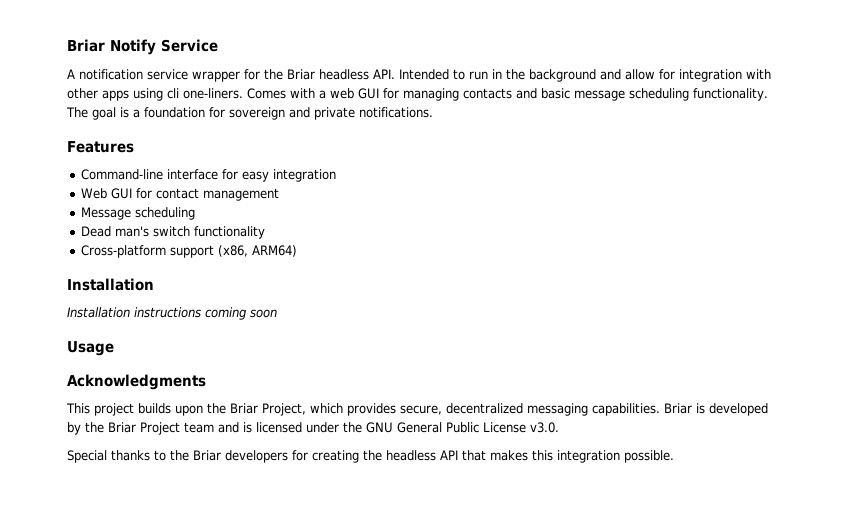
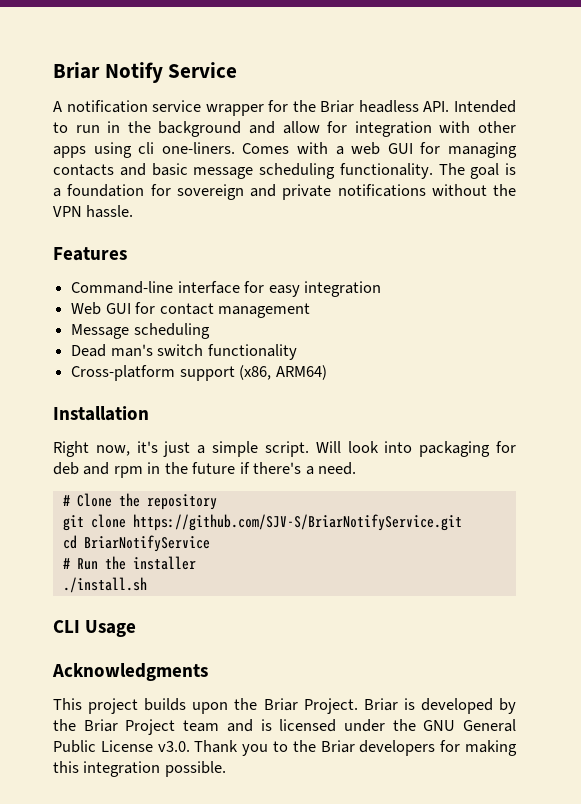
- The goal is a foundation for sovereign and private notifications.
+ The goal is a foundation for sovereign and private notifications without the VPN hassle.
- Installation instructions coming soon
- Usage
+ Right now, it's just a simple script. Will look into packaging for deb and rpm in the future if there's a need.
+ # Clone the repository
+ git clone https://github.com/SJV-S/BriarNotifyService.git
+ cd BriarNotifyService
+ # Run the installer
+ ./install.sh
+ CLI Usage
- This project builds upon the Briar Project, which provides secure, decentralized messaging capabilities.
+ This project builds upon the Briar Project.
- Briar is developed by the Briar Project team and is licensed under the GNU General Public License v3.0.
- Special thanks to the Briar developers for creating the headless API that makes this integration possible.
+ Briar is developed by the Briar Project team and is licensed under the GNU General Public License v3.0. Thank you to the Briar developers for making this integration possible.

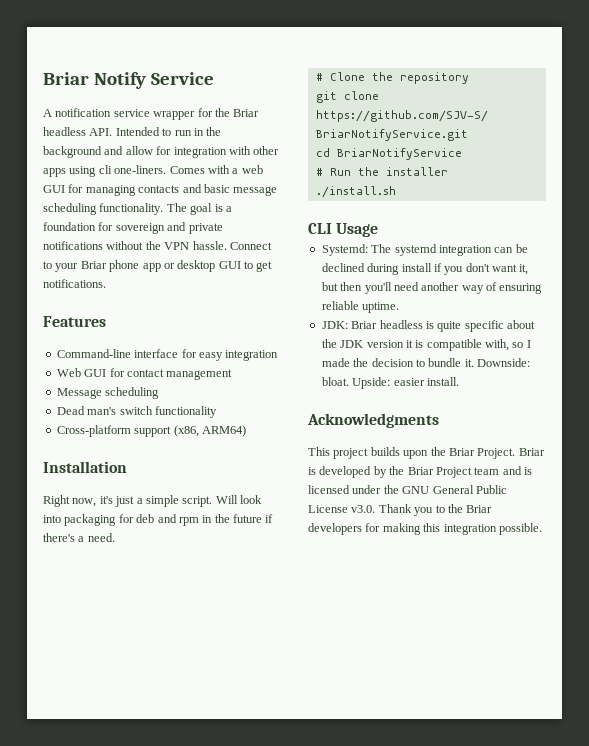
+ Connect to your Briar phone app or desktop GUI to get notifications.
+ Systemd: The systemd integration can be declined during install if you don't want it, but then you'll need another way of ensuring reliable uptime.
+ JDK: Briar headless is quite specific about the JDK version it is compatible with, so I made the decision to bundle it. Downside: bloat. Upside: easier install.

